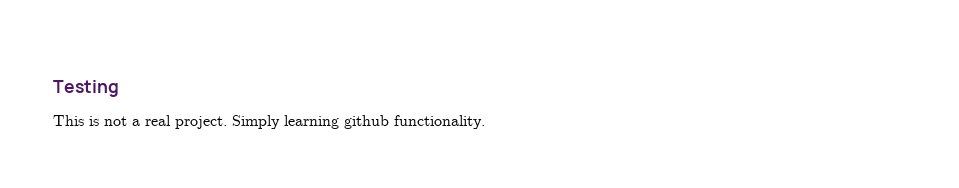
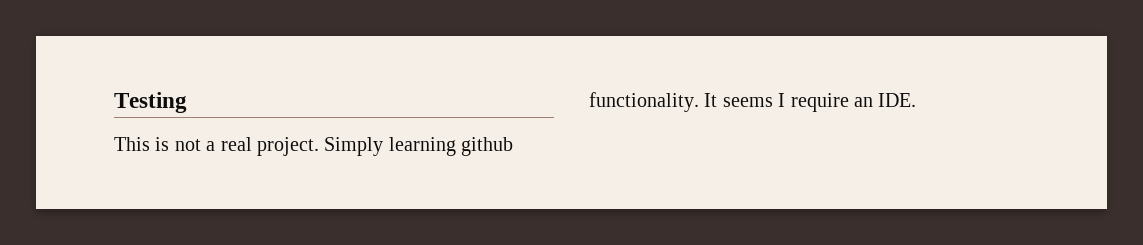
+ It seems I require an IDE.

